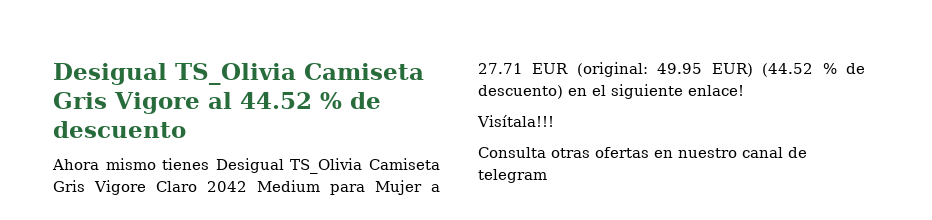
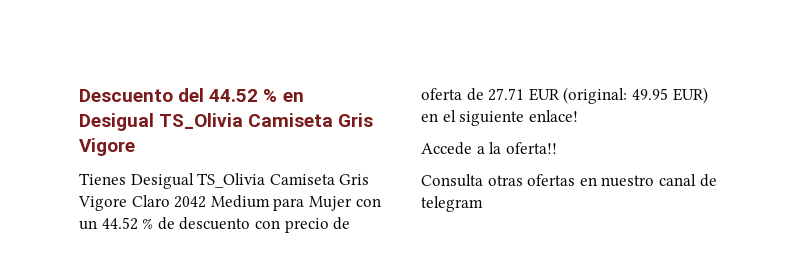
- Desigual TS_Olivia Camiseta Gris Vigore al 44.52 % de descuento
- Ahora mismo tienes Desigual TS_Olivia Camiseta Gris Vigore Claro 2042 Medium para Mujer a 27.71 EUR (original: 49.95 EUR) (44.52 % de descuento) en el siguiente enlace!
+ Descuento del 44.52 % en Desigual TS_Olivia Camiseta Gris Vigore
+ Tienes Desigual TS_Olivia Camiseta Gris Vigore Claro 2042 Medium para Mujer con un 44.52 % de descuento con precio de oferta de 27.71 EUR (original: 49.95 EUR) en el siguiente enlace!
- Visítala!!!
+ Accede a la oferta!!

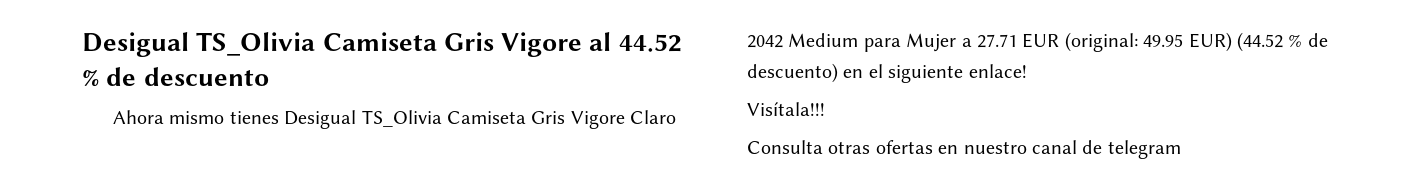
- Descuento del 44.52 % en Desigual TS_Olivia Camiseta Gris Vigore
- Tienes Desigual TS_Olivia Camiseta Gris Vigore Claro 2042 Medium para Mujer con un 44.52 % de descuento con precio de oferta de 27.71 EUR (original: 49.95 EUR) en el siguiente enlace!
+ Desigual TS_Olivia Camiseta Gris Vigore al 44.52 % de descuento
+ Ahora mismo tienes Desigual TS_Olivia Camiseta Gris Vigore Claro 2042 Medium para Mujer a 27.71 EUR (original: 49.95 EUR) (44.52 % de descuento) en el siguiente enlace!
- Accede a la oferta!!
+ Visítala!!!

